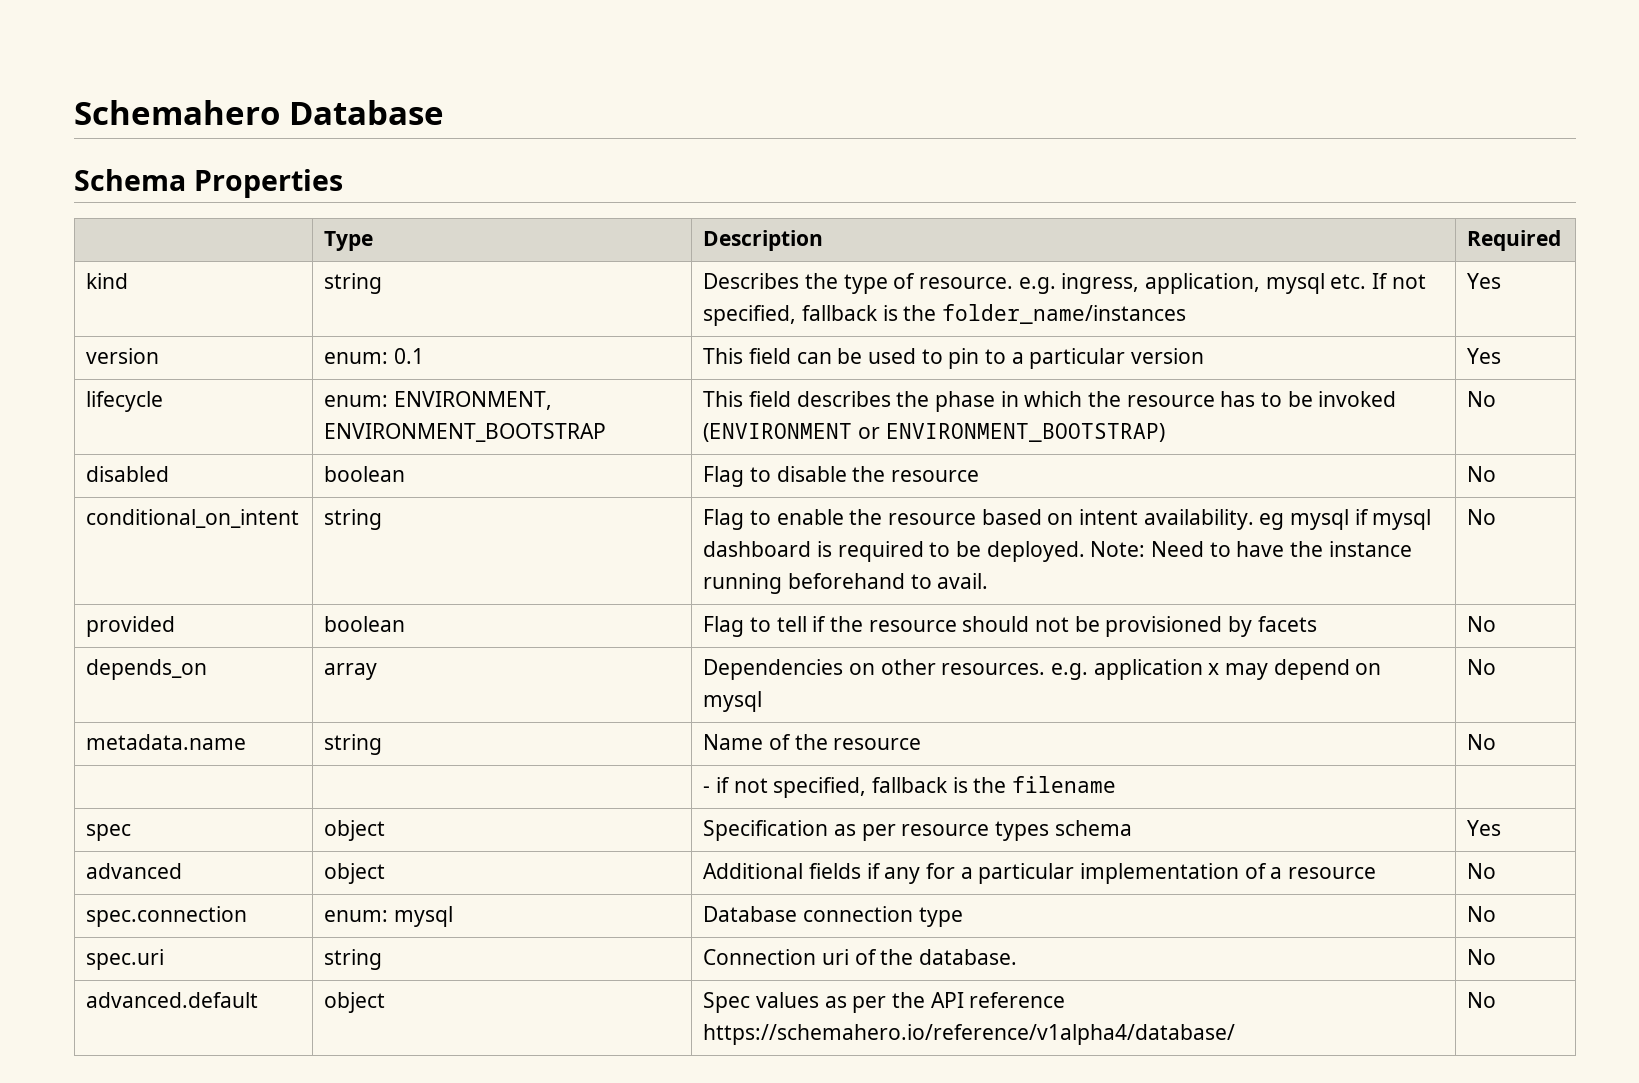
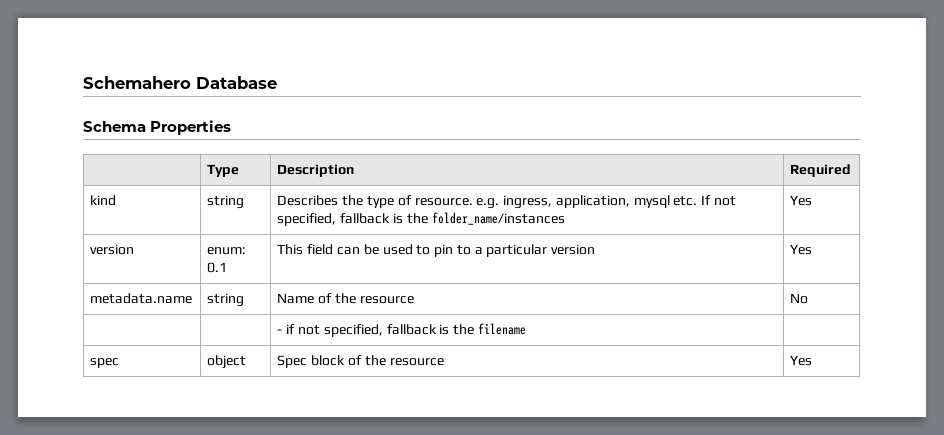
- lifecycle | enum: ENVIRONMENT, ENVIRONMENT_BOOTSTRAP | This field describes the phase in which the resource has to be invoked (ENVIRONMENT or ENVIRONMENT_BOOTSTRAP) | No
- disabled | boolean | Flag to disable the resource | No
- conditional_on_intent | string | Flag to enable the resource based on intent availability. eg mysql if mysql dashboard is required to be deployed. Note: Need to have the instance running beforehand to avail. | No
- provided | boolean | Flag to tell if the resource should not be provisioned by facets | No
- depends_on | array | Dependencies on other resources. e.g. application x may depend on mysql | No
- spec | object | Specification as per resource types schema | Yes
- advanced | object | Additional fields if any for a particular implementation of a resource | No
- spec.connection | enum: mysql | Database connection type | No
- spec.uri | string | Connection uri of the database. | No
- advanced.default | object | Spec values as per the API reference https://schemahero.io/reference/v1alpha4/database/ | No
+ spec | object | Spec block of the resource | Yes

